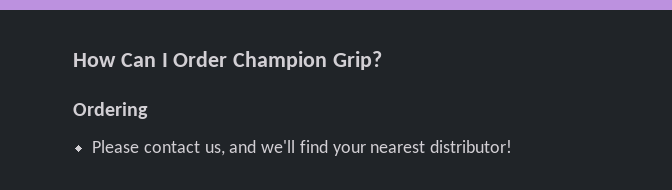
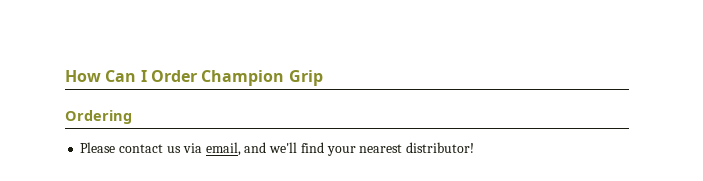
- How Can I Order Champion Grip?
+ How Can I Order Champion Grip
- Please contact us, and we'll find your nearest distributor!
+ Please contact us via email, and we'll find your nearest distributor!

